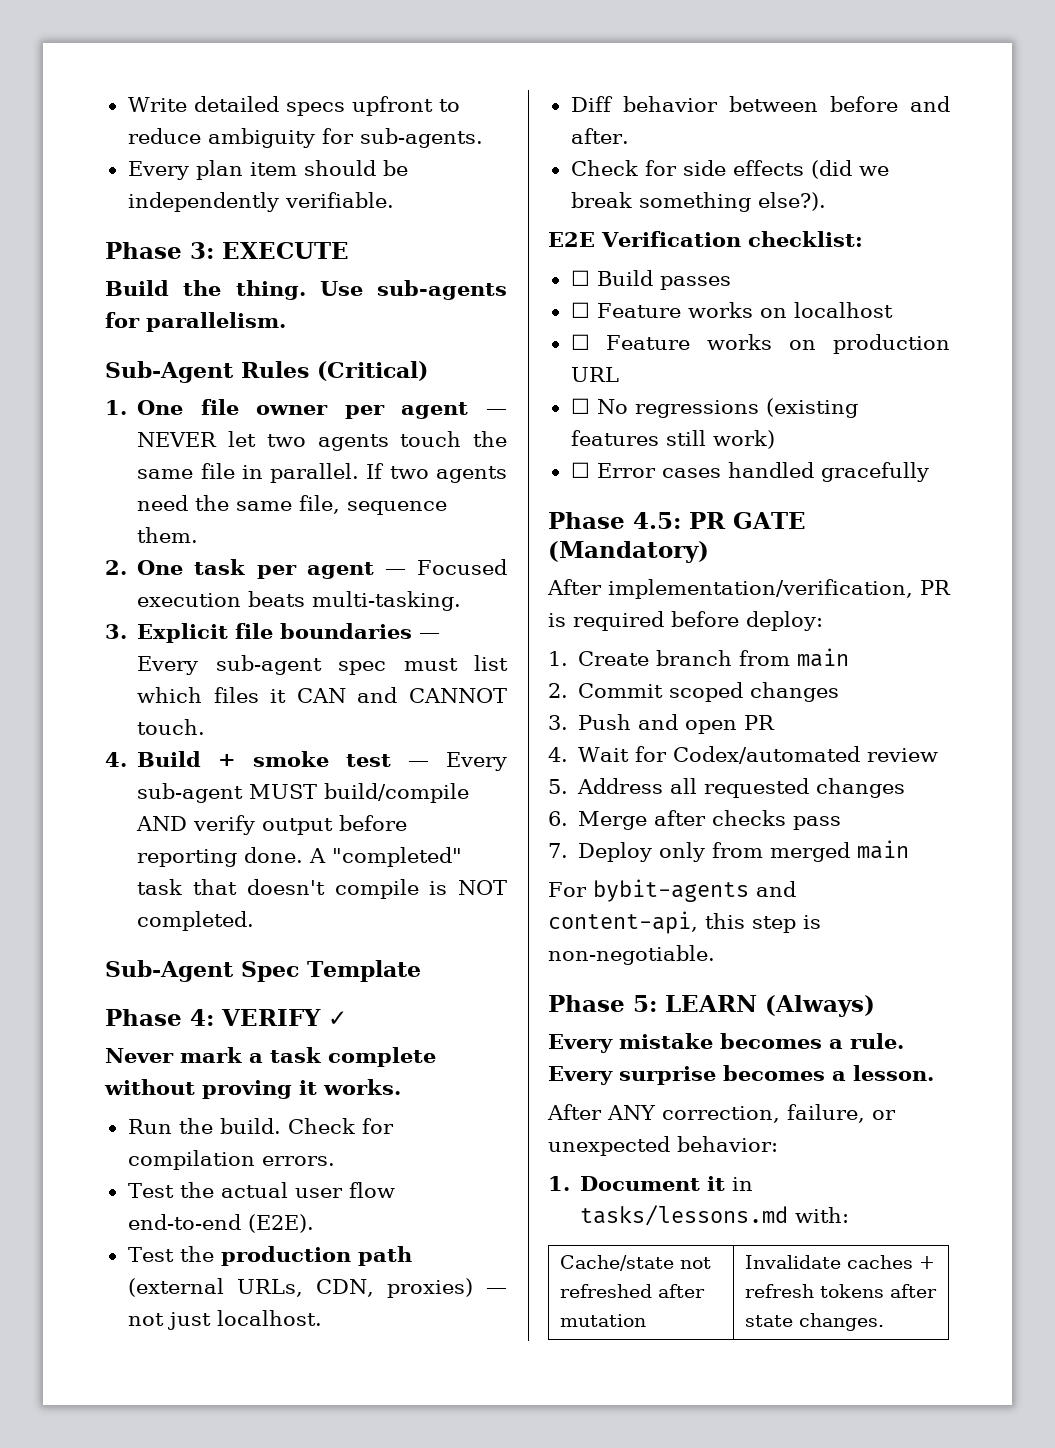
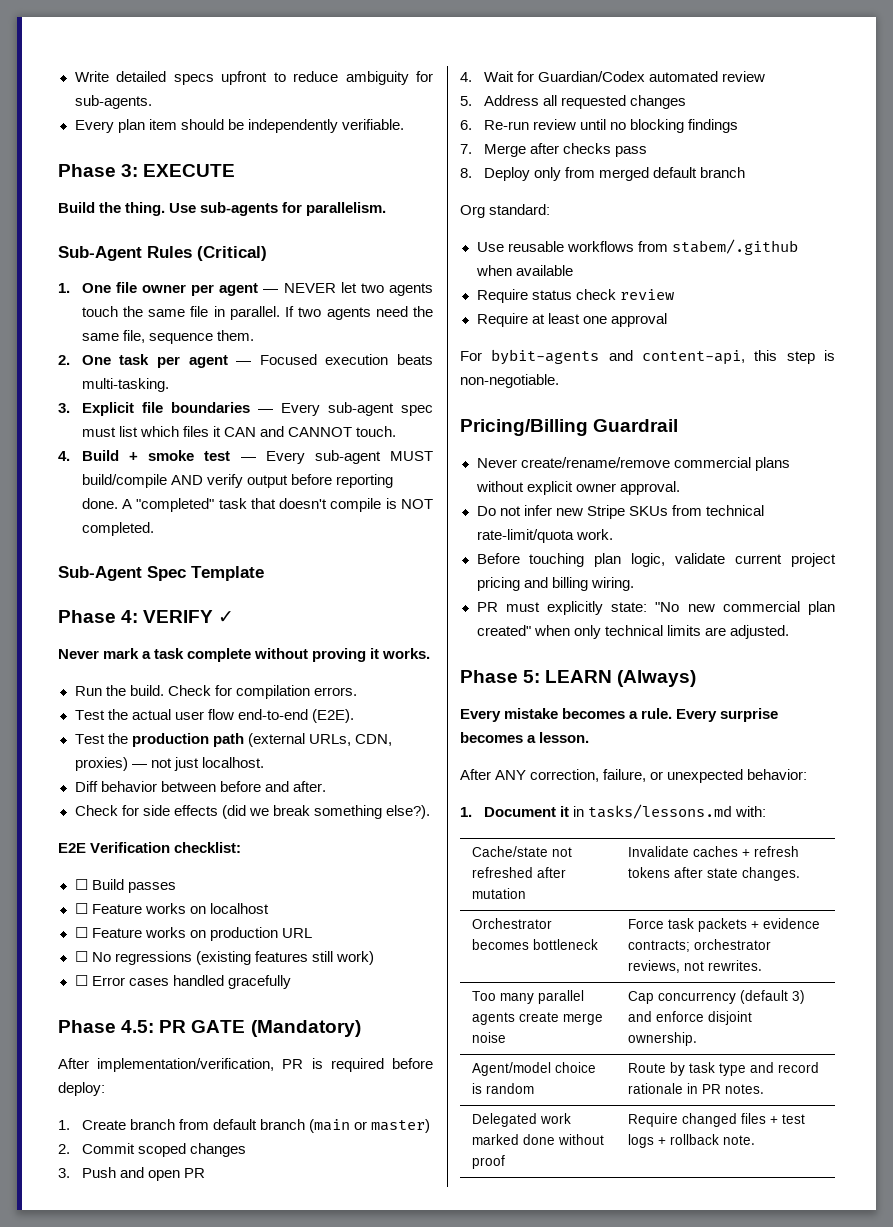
- 1. Create branch from main
+ 1. Create branch from default branch (main or master)
- 4. Wait for Codex/automated review
+ 4. Wait for Guardian/Codex automated review
- 6. Merge after checks pass
+ 6. Re-run review until no blocking findings
+ 7. Merge after checks pass
- 7. Deploy only from merged main
+ 8. Deploy only from merged default branch
+ Org standard:
+ Use reusable workflows from stabem/.github when available
+ Require status check review
+ Require at least one approval
+ Pricing/Billing Guardrail
+ Never create/rename/remove commercial plans without explicit owner approval.
+ Do not infer new Stripe SKUs from technical rate-limit/quota work.
+ Before touching plan logic, validate current project pricing and billing wiring.
+ PR must explicitly state: "No new commercial plan created" when only technical limits are adjusted.
+ Orchestrator becomes bottleneck | Force task packets + evidence contracts; orchestrator reviews, not rewrites.
+ Too many parallel agents create merge noise | Cap concurrency (default 3) and enforce disjoint ownership.
+ Agent/model choice is random | Route by task type and record rationale in PR notes.
+ Delegated work marked done without proof | Require changed files + test logs + rollback note.

